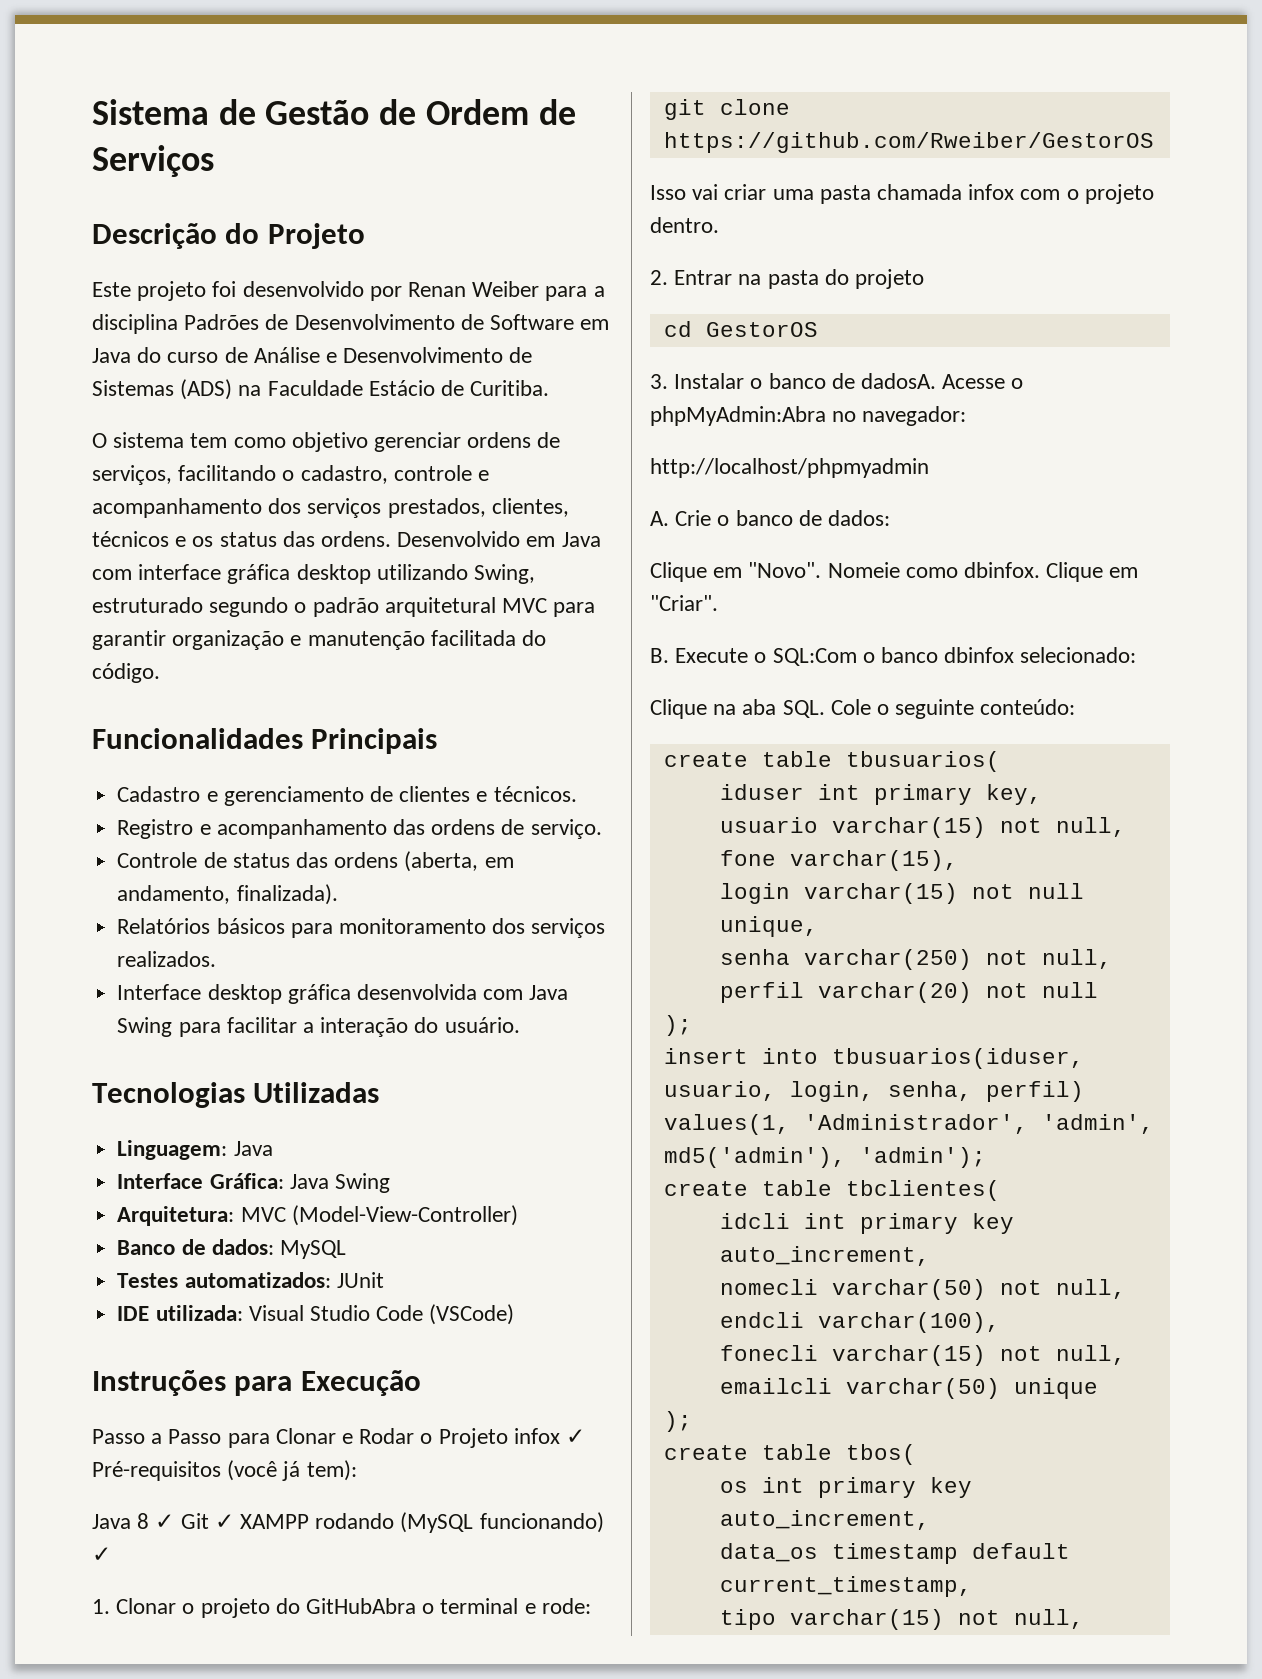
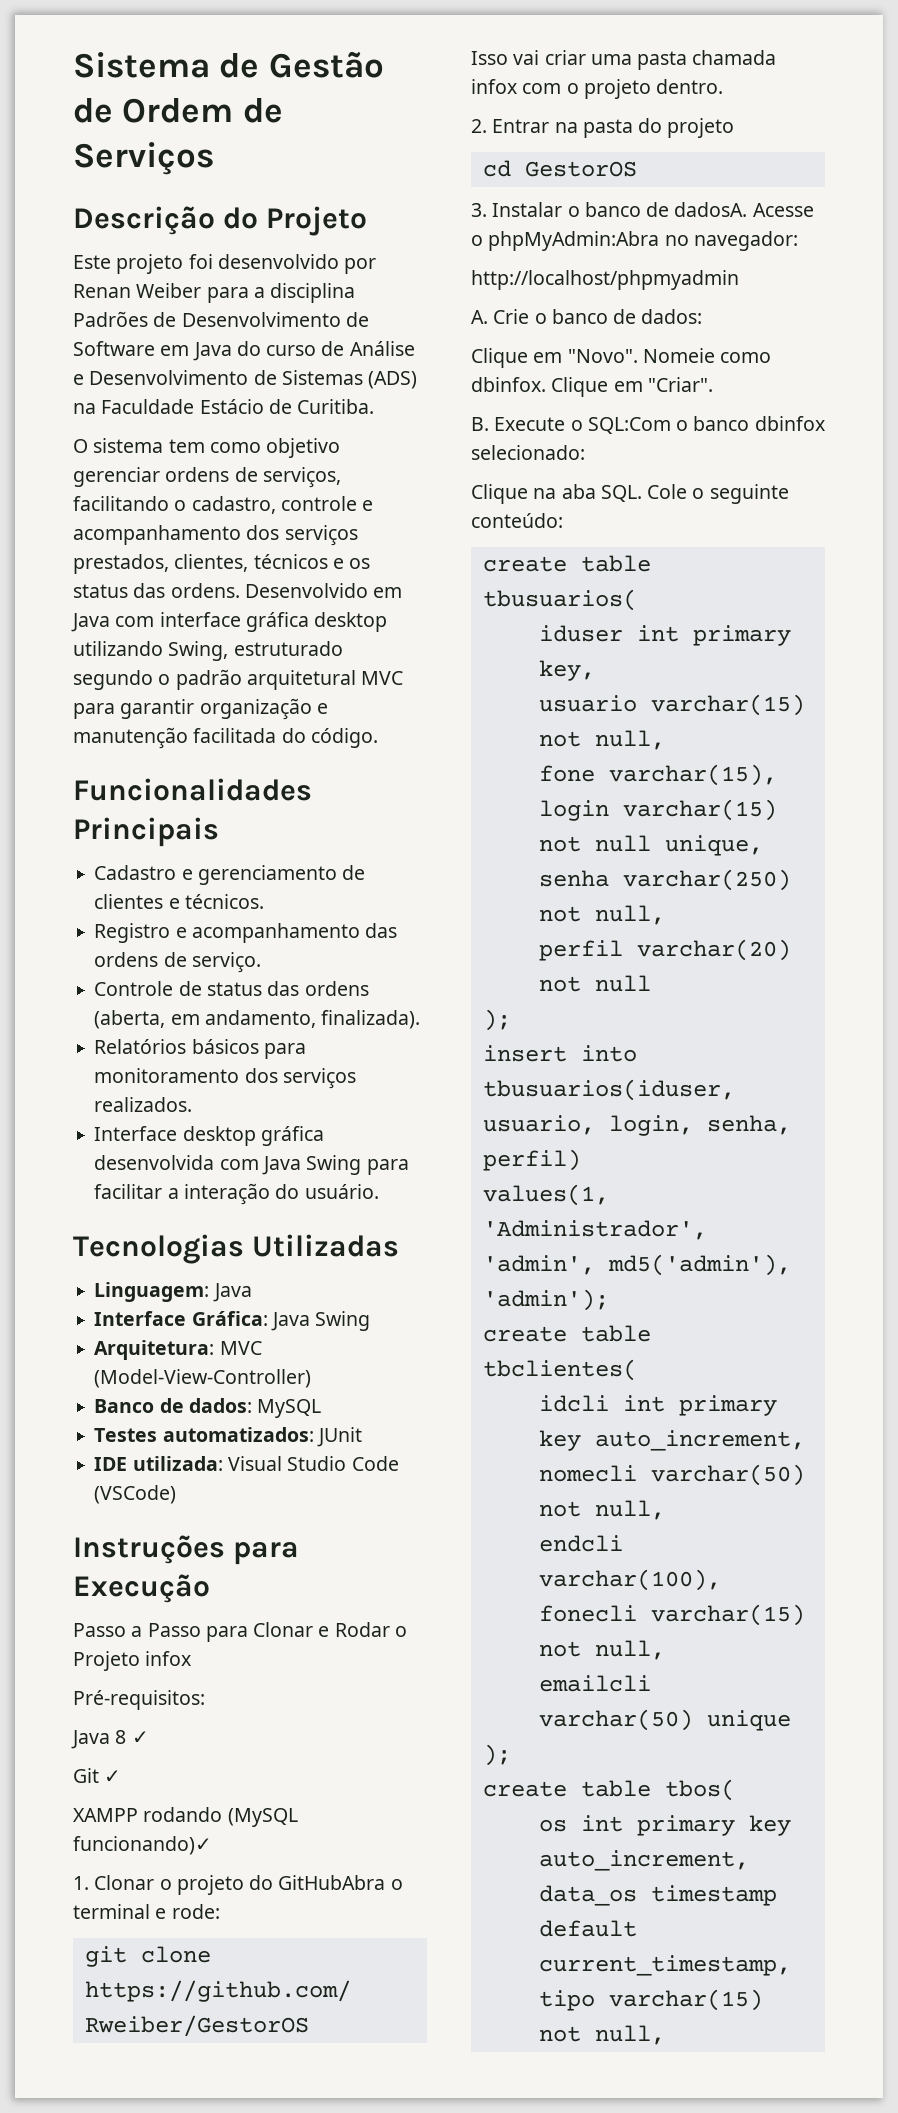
- Passo a Passo para Clonar e Rodar o Projeto infox ✓ Pré-requisitos (você já tem):
+ Passo a Passo para Clonar e Rodar o Projeto infox
+ Pré-requisitos:
- Java 8 ✓ Git ✓ XAMPP rodando (MySQL funcionando) ✓
+ Java 8 ✓
+ Git ✓
+ XAMPP rodando (MySQL funcionando)✓

